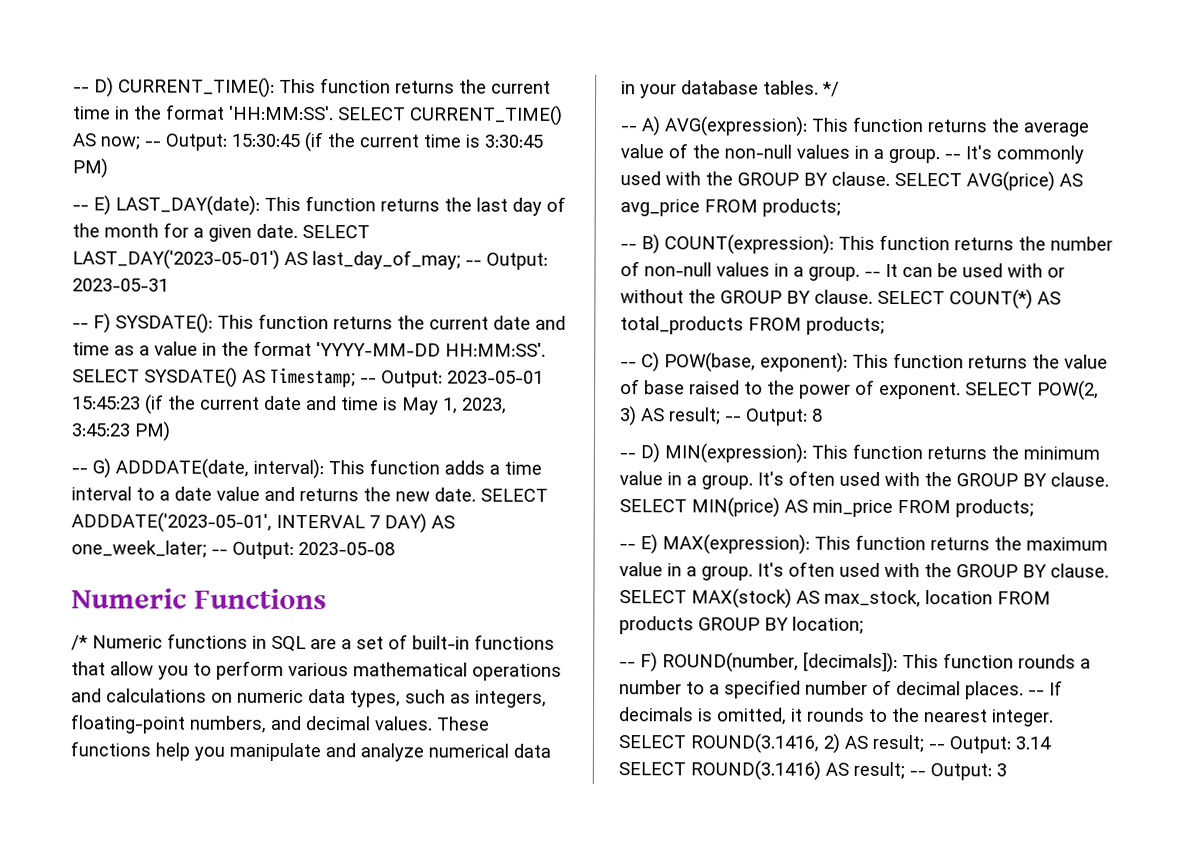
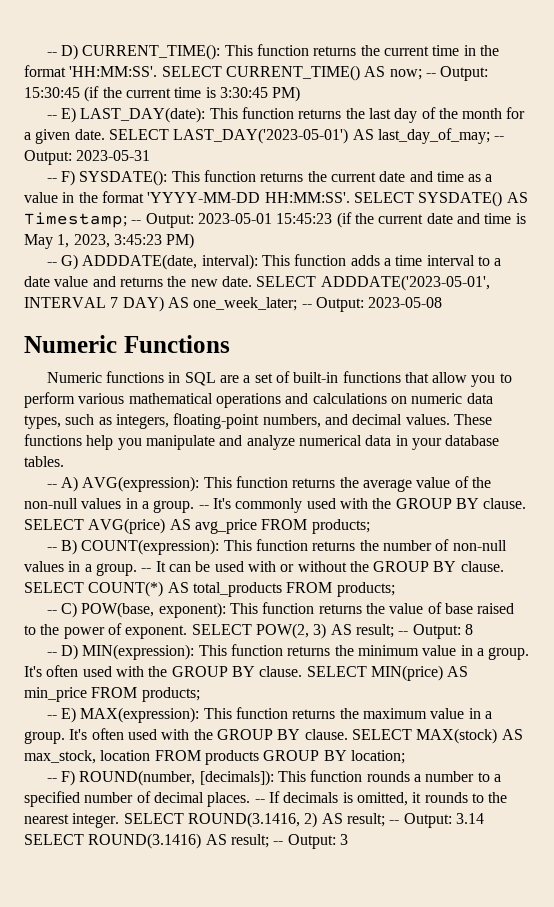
- /* Numeric functions in SQL are a set of built-in functions that allow you to perform various mathematical operations and calculations on numeric data types, such as integers, floating-point numbers, and decimal values.
+ Numeric functions in SQL are a set of built-in functions that allow you to perform various mathematical operations and calculations on numeric data types, such as integers, floating-point numbers, and decimal values.
- */

